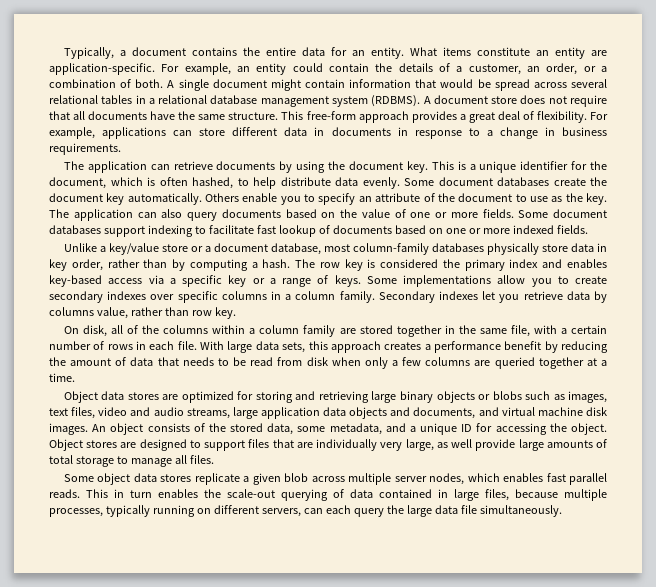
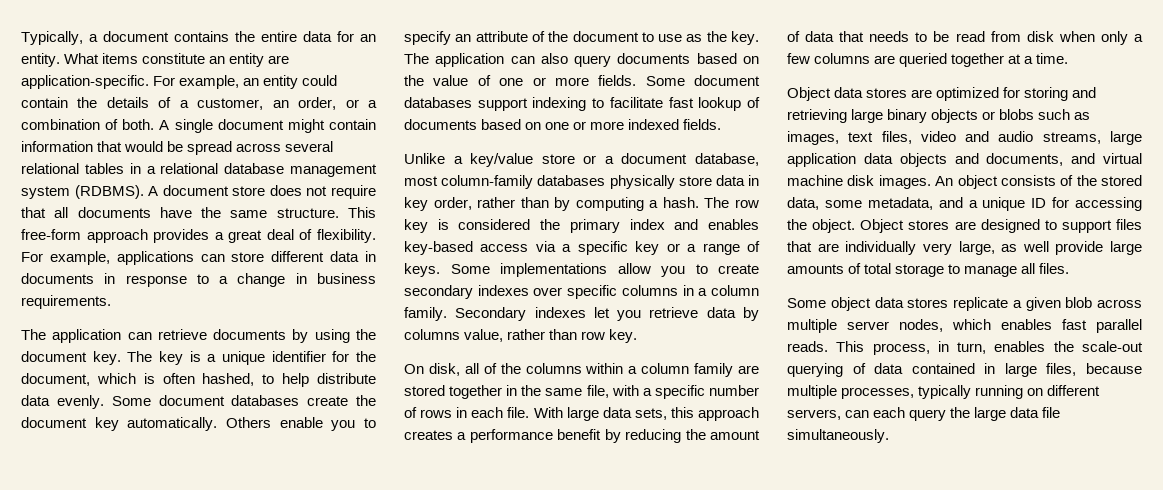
- This is a unique identifier for the document, which is often hashed, to help distribute data evenly.
+ The key is a unique identifier for the document, which is often hashed, to help distribute data evenly.
- On disk, all of the columns within a column family are stored together in the same file, with a certain number of rows in each file.
+ On disk, all of the columns within a column family are stored together in the same file, with a specific number of rows in each file.
- This in turn enables the scale-out querying of data contained in large files, because multiple processes, typically running on different servers, can each query the large data file simultaneously.
+ This process, in turn, enables the scale-out querying of data contained in large files, because multiple processes, typically running on different servers, can each query the large data file simultaneously.

